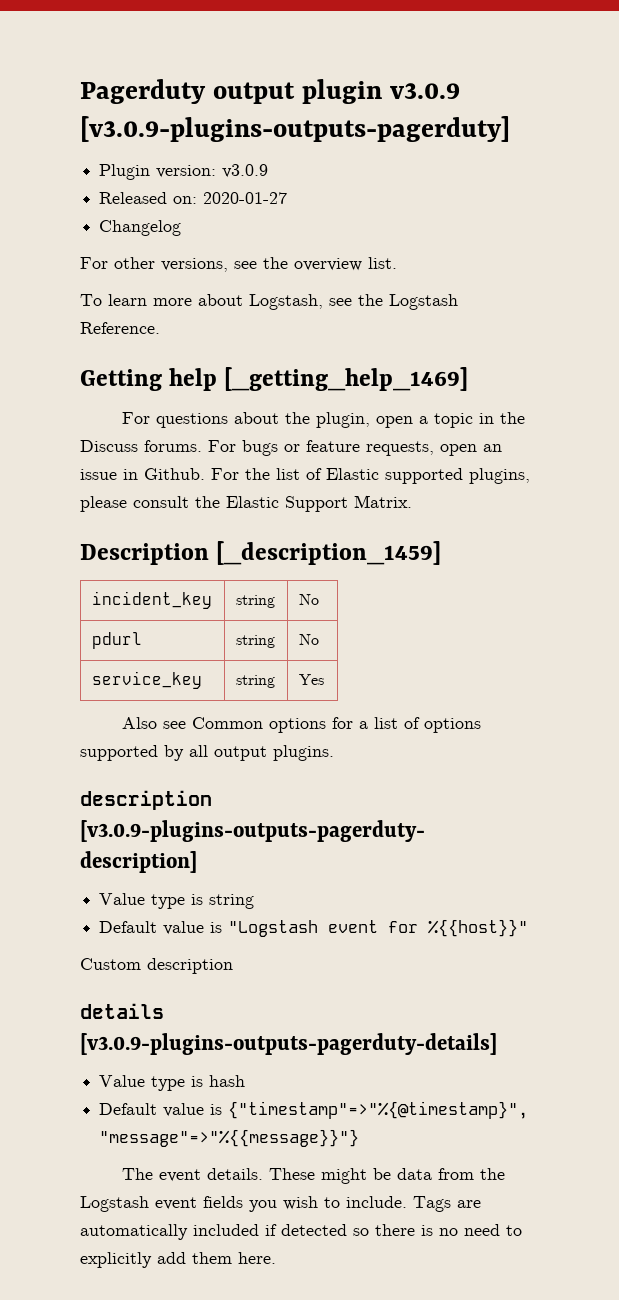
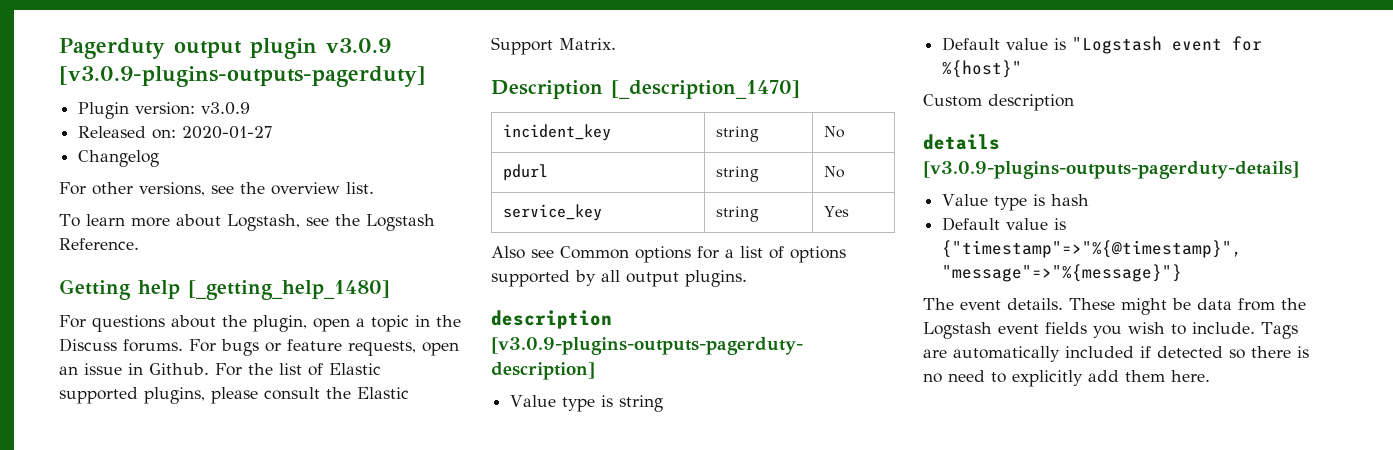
- Getting help [_getting_help_1469]
+ Getting help [_getting_help_1480]
- Description [_description_1459]
+ Description [_description_1470]
- Default value is "Logstash event for %{{host}}"
+ Default value is "Logstash event for %{host}"
- Default value is {"timestamp"=>"%{@timestamp}", "message"=>"%{{message}}"}
+ Default value is {"timestamp"=>"%{@timestamp}", "message"=>"%{message}"}

